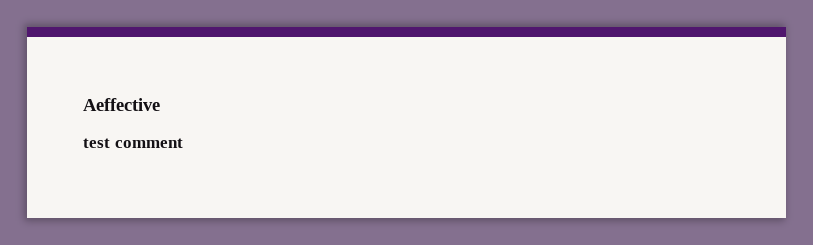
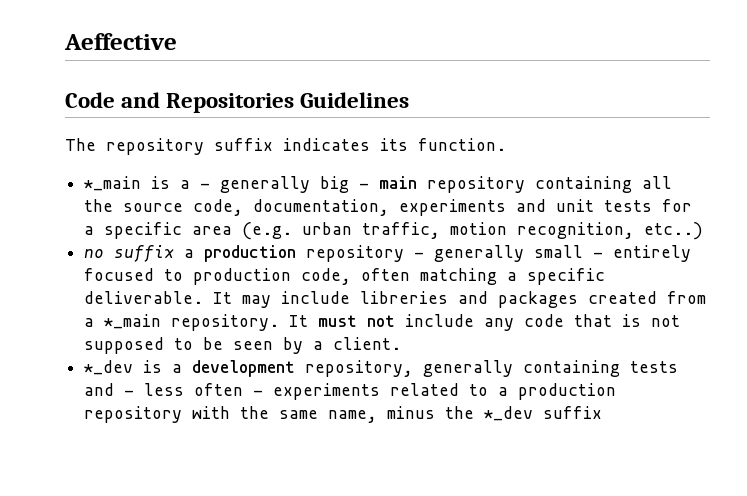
- test comment
+ Code and Repositories Guidelines
+ The repository suffix indicates its function.
+ *_main is a - generally big - main repository containing all the source code, documentation, experiments and unit tests for a specific area (e.g. urban traffic, motion recognition, etc..)
+ no suffix a production repository - generally small - entirely focused to production code, often matching a specific deliverable. It may include libreries and packages created from a *_main repository. It must not include any code that is not supposed to be seen by a client.
+ *_dev is a development repository, generally containing tests and - less often - experiments related to a production repository with the same name, minus the *_dev suffix

